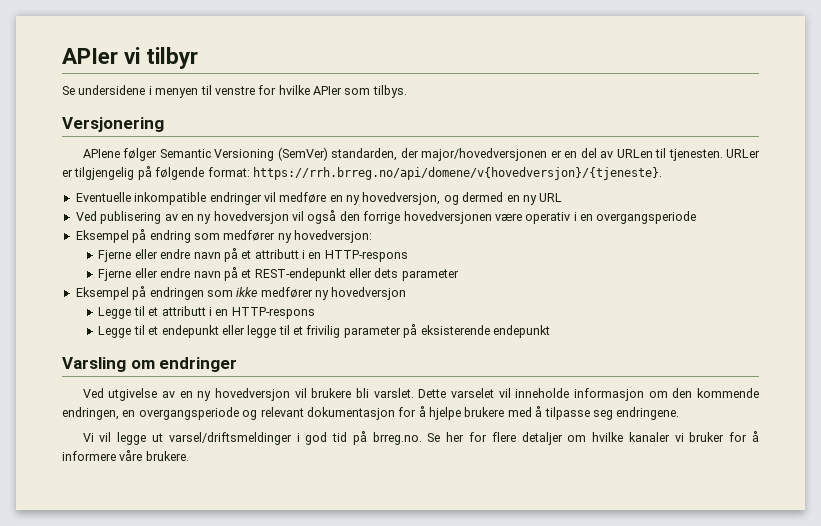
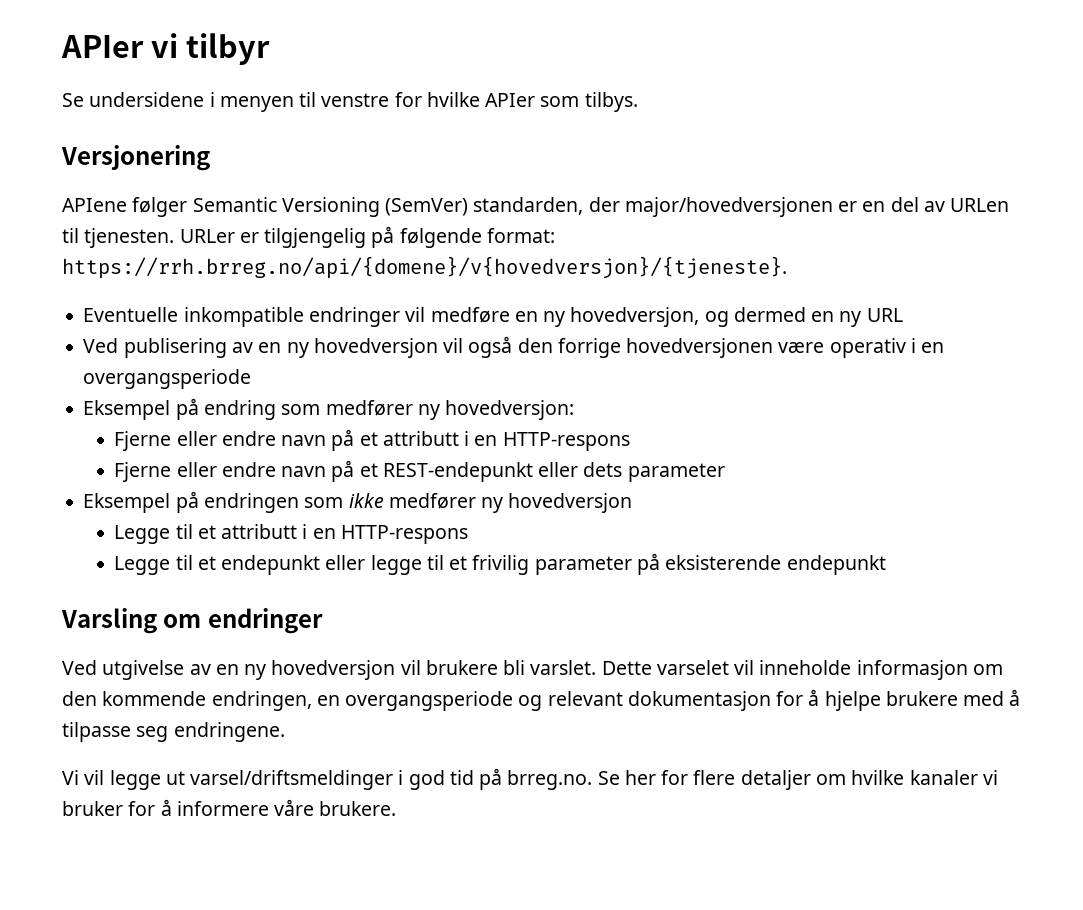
- URLer er tilgjengelig på følgende format: https://rrh.brreg.no/api/domene/v{hovedversjon}/{tjeneste}.
+ URLer er tilgjengelig på følgende format: https://rrh.brreg.no/api/{domene}/v{hovedversjon}/{tjeneste}.

